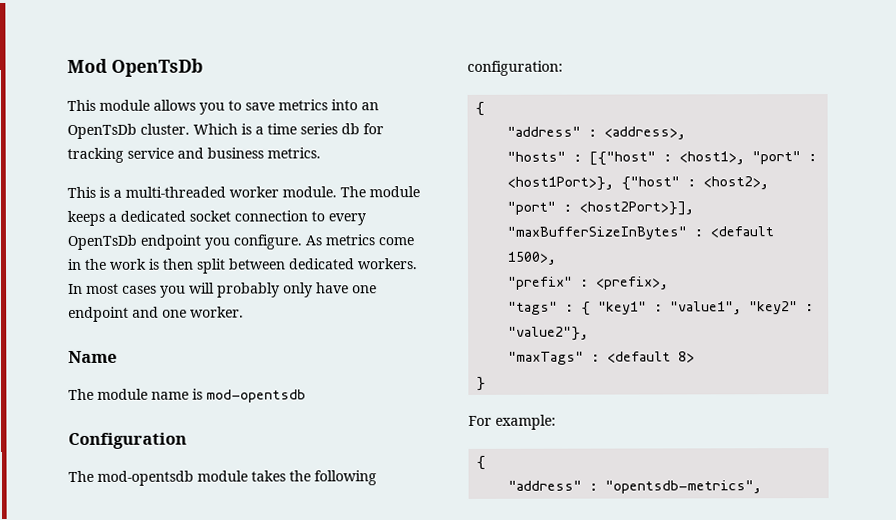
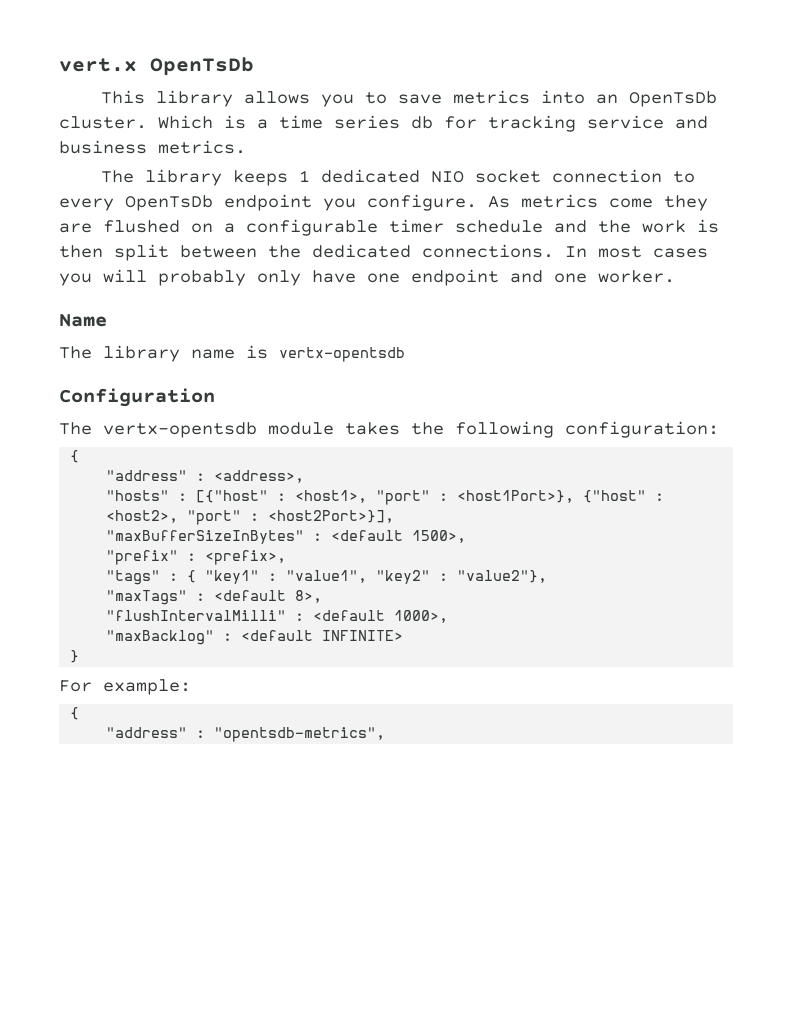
- Mod OpenTsDb
+ vert.x OpenTsDb
- This module allows you to save metrics into an OpenTsDb cluster.
+ This library allows you to save metrics into an OpenTsDb cluster.
- This is a multi-threaded worker module. The module keeps a dedicated socket connection to every OpenTsDb endpoint you configure.
+ The library keeps 1 dedicated NIO socket connection to every OpenTsDb endpoint you configure.
- As metrics come in the work is then split between dedicated workers.
+ As metrics come they are flushed on a configurable timer schedule and the work is then split between the dedicated connections.
- The module name is mod-opentsdb
+ The library name is vertx-opentsdb
- The mod-opentsdb module takes the following configuration:
+ The vertx-opentsdb module takes the following configuration:
- "maxTags" : <default 8>
+ "maxTags" : <default 8>,
+ "flushIntervalMilli" : <default 1000>,
+ "maxBacklog" : <default INFINITE>

